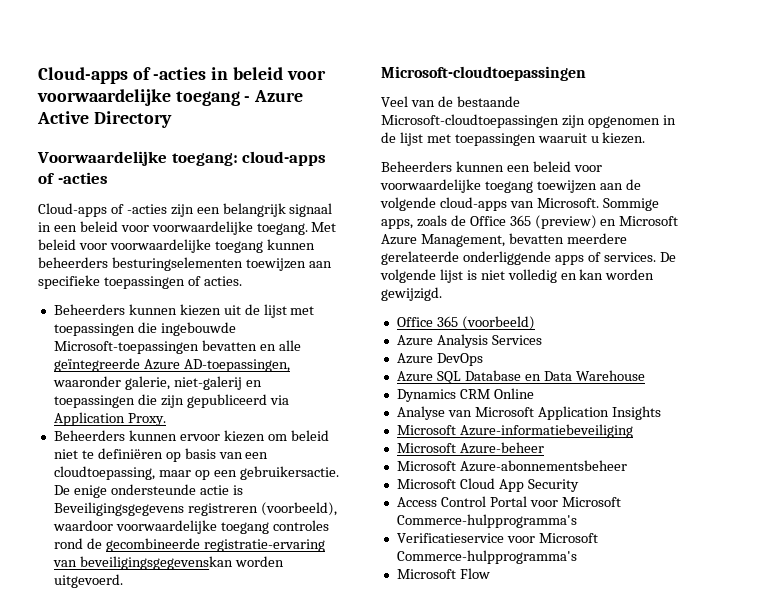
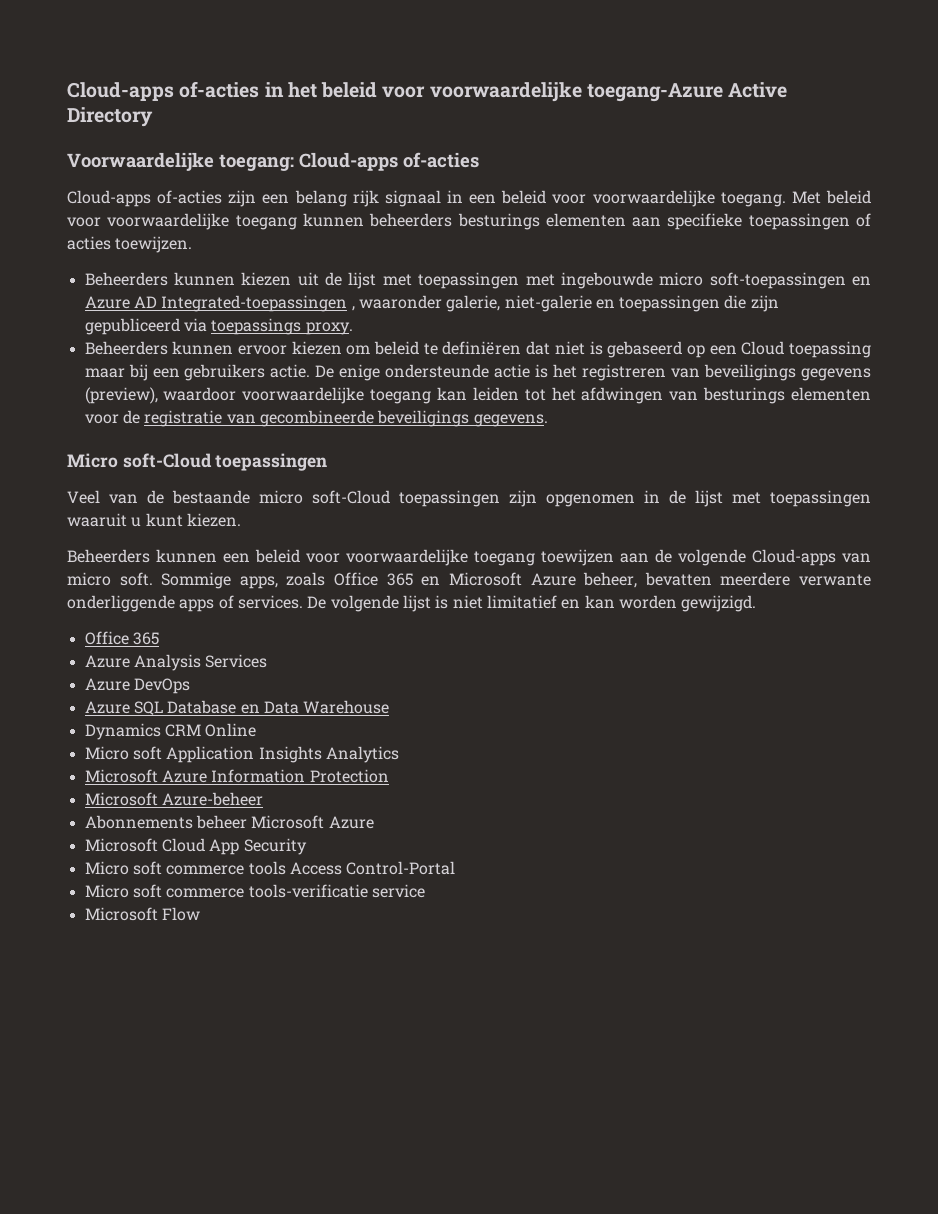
- Cloud-apps of -acties in beleid voor voorwaardelijke toegang - Azure Active Directory
- Voorwaardelijke toegang: cloud-apps of -acties
- Cloud-apps of -acties zijn een belangrijk signaal in een beleid voor voorwaardelijke toegang.
+ Cloud-apps of-acties in het beleid voor voorwaardelijke toegang-Azure Active Directory
+ Voorwaardelijke toegang: Cloud-apps of-acties
+ Cloud-apps of-acties zijn een belang rijk signaal in een beleid voor voorwaardelijke toegang.
- Met beleid voor voorwaardelijke toegang kunnen beheerders besturingselementen toewijzen aan specifieke toepassingen of acties.
+ Met beleid voor voorwaardelijke toegang kunnen beheerders besturings elementen aan specifieke toepassingen of acties toewijzen.
- Beheerders kunnen kiezen uit de lijst met toepassingen die ingebouwde Microsoft-toepassingen bevatten en alle geïntegreerde Azure AD-toepassingen, waaronder galerie, niet-galerij en toepassingen die zijn gepubliceerd via Application Proxy.
+ Beheerders kunnen kiezen uit de lijst met toepassingen met ingebouwde micro soft-toepassingen en Azure AD Integrated-toepassingen , waaronder galerie, niet-galerie en toepassingen die zijn gepubliceerd via toepassings proxy.
- Beheerders kunnen ervoor kiezen om beleid niet te definiëren op basis van een cloudtoepassing, maar op een gebruikersactie.
+ Beheerders kunnen ervoor kiezen om beleid te definiëren dat niet is gebaseerd op een Cloud toepassing maar bij een gebruikers actie.
- De enige ondersteunde actie is Beveiligingsgegevens registreren (voorbeeld), waardoor voorwaardelijke toegang controles rond de gecombineerde registratie-ervaring van beveiligingsgegevenskan worden uitgevoerd.
- Microsoft-cloudtoepassingen
+ De enige ondersteunde actie is het registreren van beveiligings gegevens (preview), waardoor voorwaardelijke toegang kan leiden tot het afdwingen van besturings elementen voor de registratie van gecombineerde beveiligings gegevens.
+ Micro soft-Cloud toepassingen
- Veel van de bestaande Microsoft-cloudtoepassingen zijn opgenomen in de lijst met toepassingen waaruit u kiezen.
+ Veel van de bestaande micro soft-Cloud toepassingen zijn opgenomen in de lijst met toepassingen waaruit u kunt kiezen.
- Beheerders kunnen een beleid voor voorwaardelijke toegang toewijzen aan de volgende cloud-apps van Microsoft.
+ Beheerders kunnen een beleid voor voorwaardelijke toegang toewijzen aan de volgende Cloud-apps van micro soft.
- Sommige apps, zoals de Office 365 (preview) en Microsoft Azure Management, bevatten meerdere gerelateerde onderliggende apps of services.
+ Sommige apps, zoals Office 365 en Microsoft Azure beheer, bevatten meerdere verwante onderliggende apps of services.
- De volgende lijst is niet volledig en kan worden gewijzigd.
- Office 365 (voorbeeld)
+ De volgende lijst is niet limitatief en kan worden gewijzigd.
+ Office 365
- Analyse van Microsoft Application Insights
- Microsoft Azure-informatiebeveiliging
+ Micro soft Application Insights Analytics
+ Microsoft Azure Information Protection
- Microsoft Azure-abonnementsbeheer
+ Abonnements beheer Microsoft Azure
- Access Control Portal voor Microsoft Commerce-hulpprogramma's
- Verificatieservice voor Microsoft Commerce-hulpprogramma's
+ Micro soft commerce tools Access Control-Portal
+ Micro soft commerce tools-verificatie service

